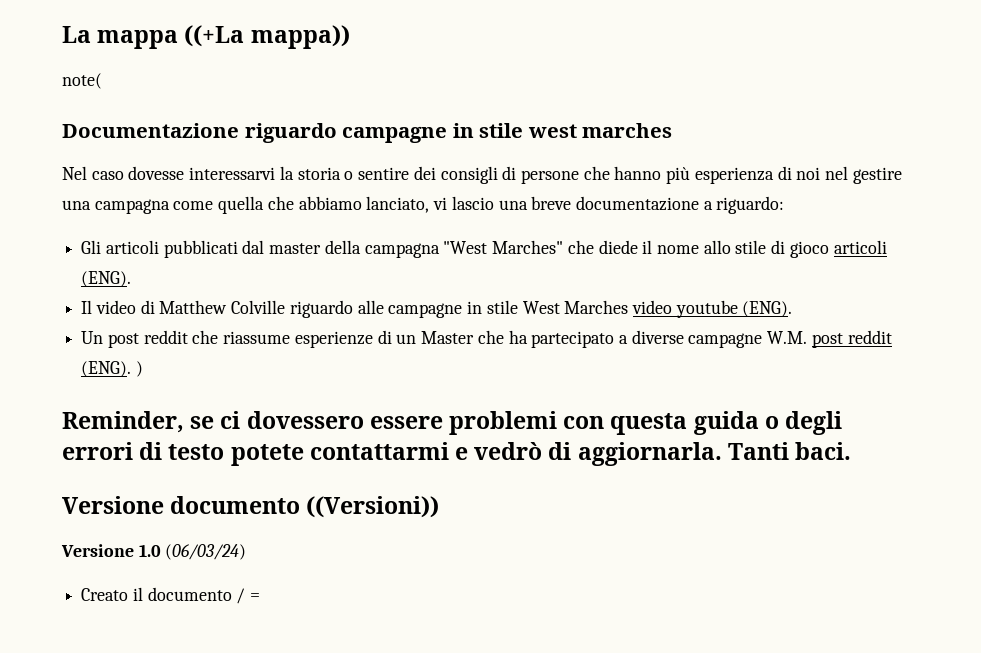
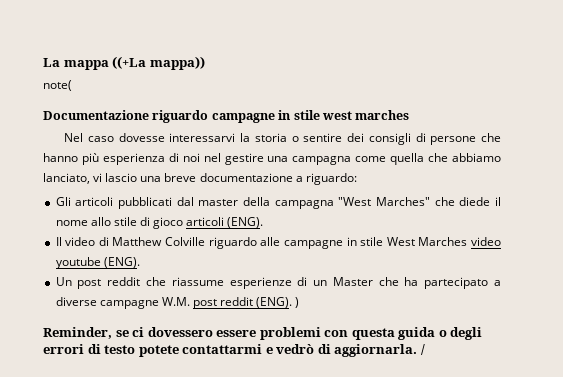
- Tanti baci.
- Versione documento ((Versioni))
- Versione 1.0 (06/03/24)
- Creato il documento / =
+ /

